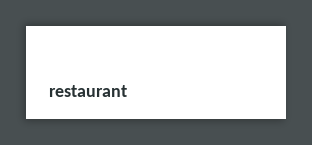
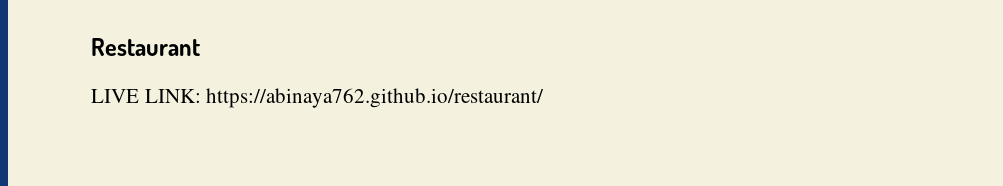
- restaurant
+ Restaurant
+ LIVE LINK: https://abinaya762.github.io/restaurant/

